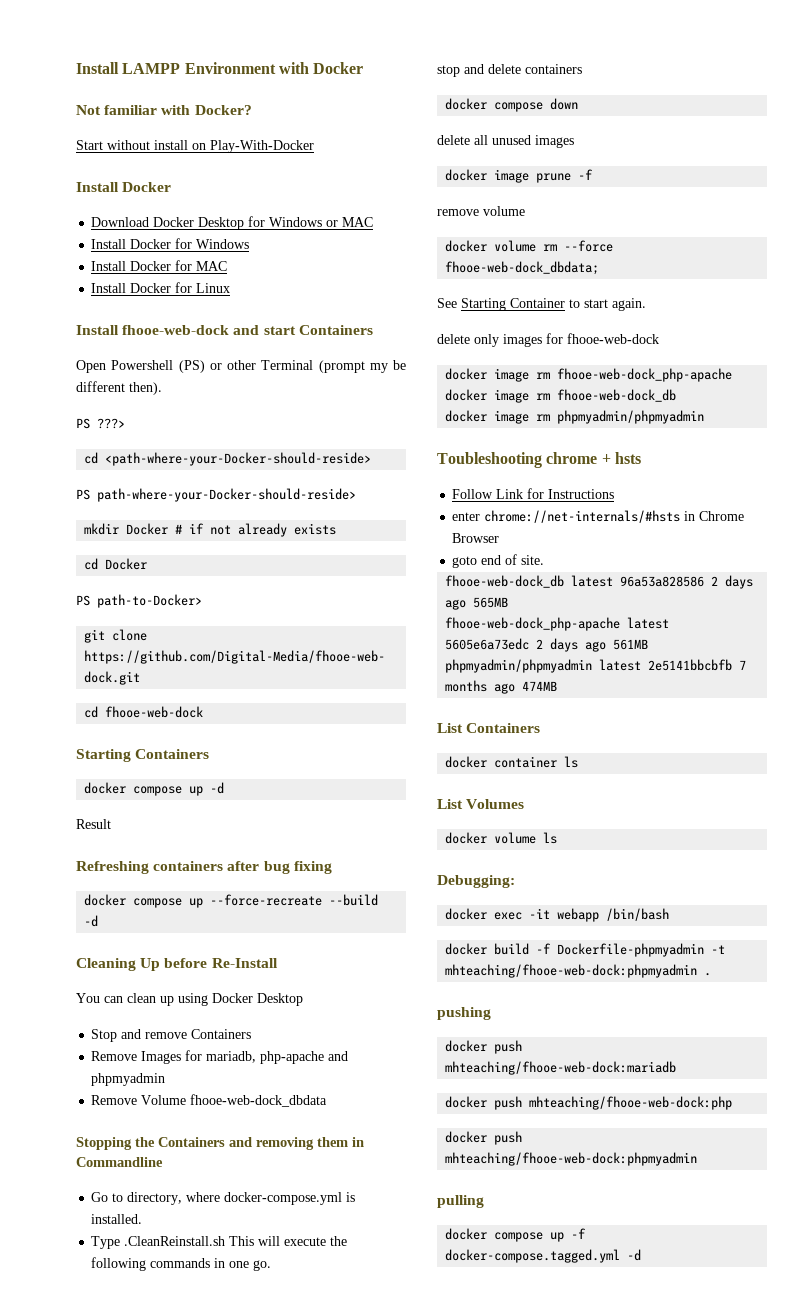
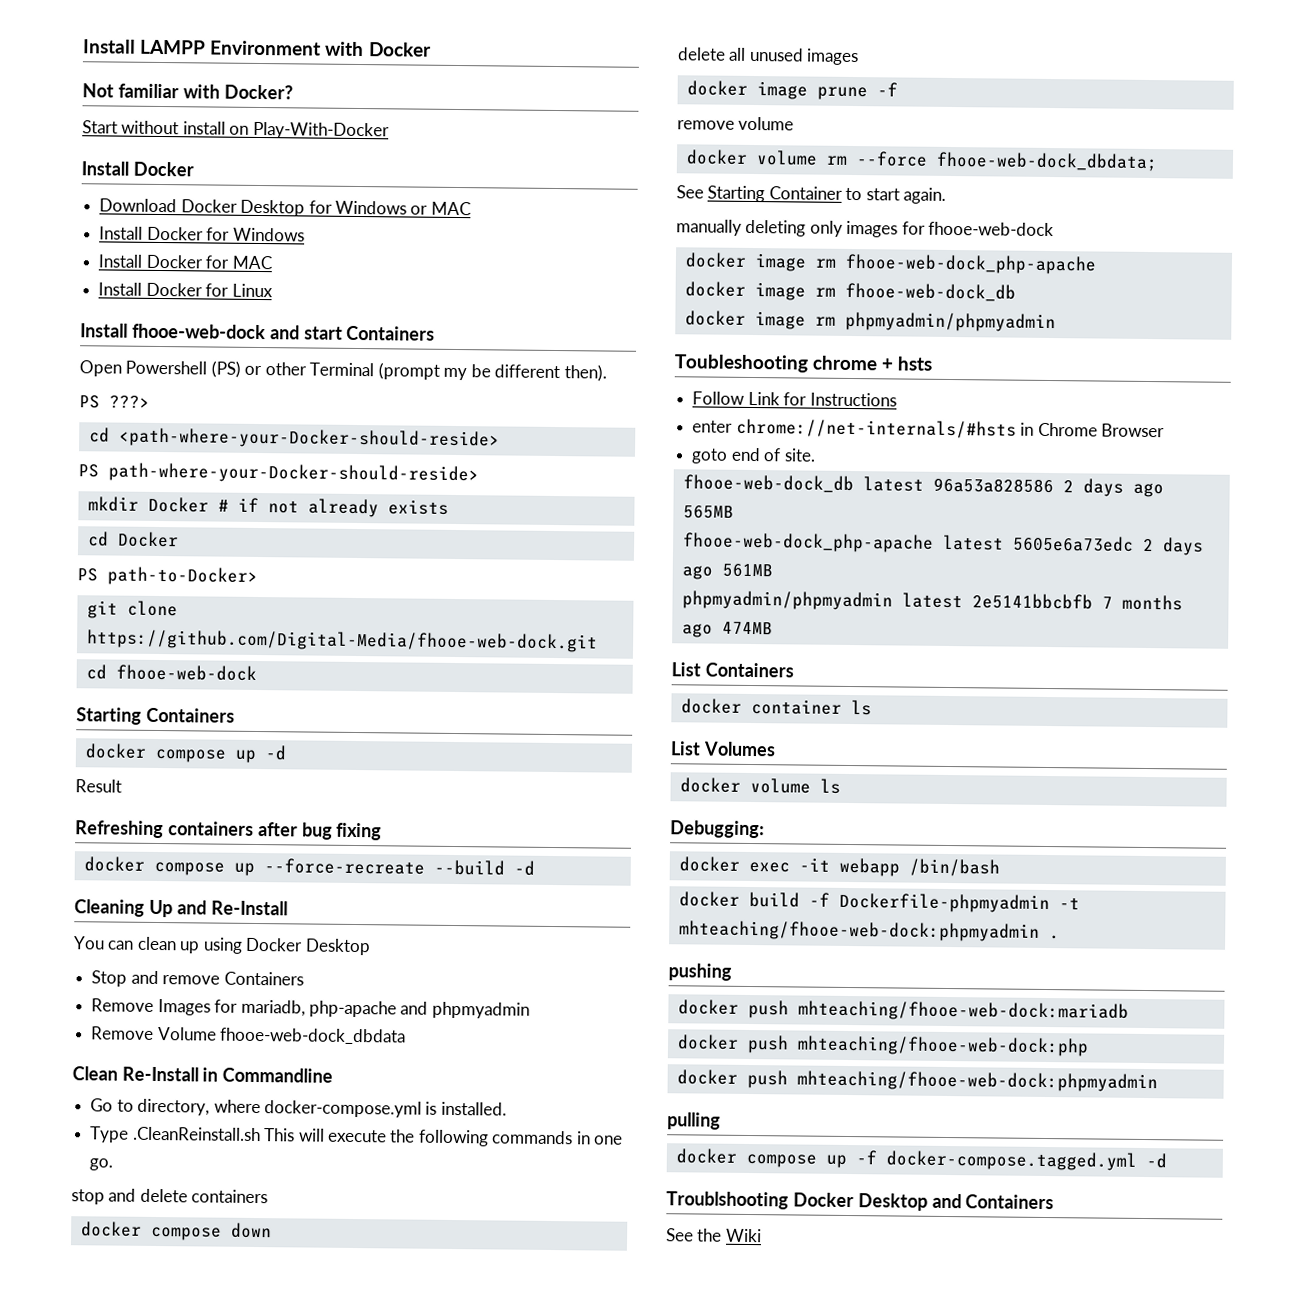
- Cleaning Up before Re-Install
+ Cleaning Up and Re-Install
- Stopping the Containers and removing them in Commandline
+ Clean Re-Install in Commandline
- delete only images for fhooe-web-dock
+ manually deleting only images for fhooe-web-dock
+ Troublshooting Docker Desktop and Containers
+ See the Wiki

